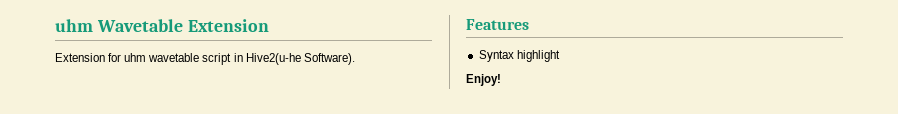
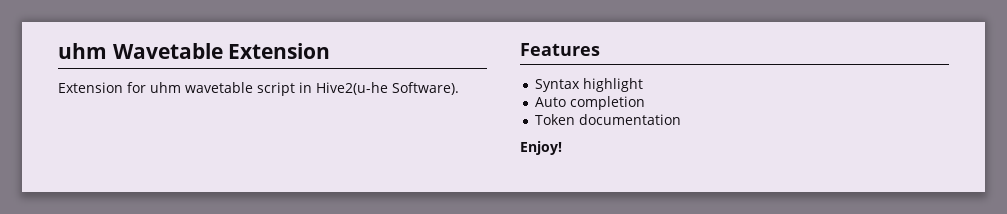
+ Auto completion
+ Token documentation

